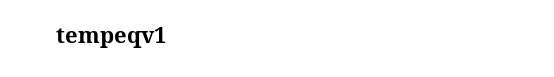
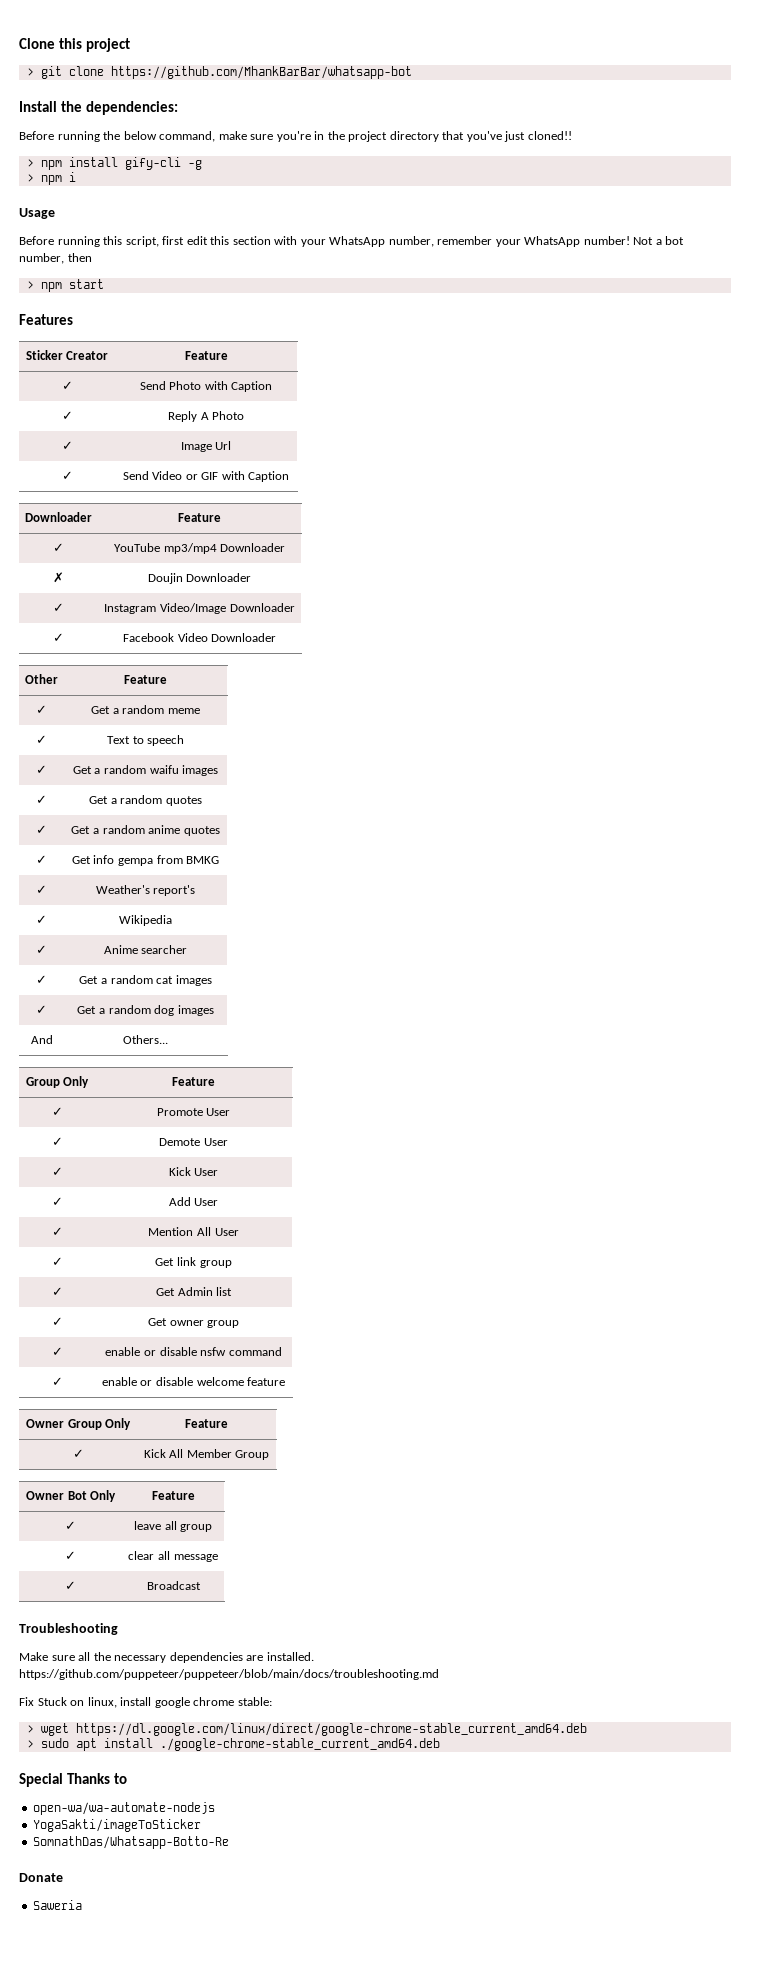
- tempeqv1
+ Clone this project
+ > git clone https://github.com/MhankBarBar/whatsapp-bot
+ Install the dependencies:
+ Before running the below command, make sure you're in the project directory that you've just cloned!!
+ > npm install gify-cli -g
+ > npm i
+ Usage
+ Before running this script, first edit this section with your WhatsApp number, remember your WhatsApp number! Not a bot number, then
+ > npm start
+ Features
+ Sticker Creator | Feature
+ ✓ | Send Photo with Caption
+ ✓ | Reply A Photo
+ ✓ | Image Url
+ ✓ | Send Video or GIF with Caption
+ Downloader | Feature
+ ✓ | YouTube mp3/mp4 Downloader
+ ✗ | Doujin Downloader
+ ✓ | Instagram Video/Image Downloader
+ ✓ | Facebook Video Downloader
+ Other | Feature
+ ✓ | Get a random meme
+ ✓ | Text to speech
+ ✓ | Get a random waifu images
+ ✓ | Get a random quotes
+ ✓ | Get a random anime quotes
+ ✓ | Get info gempa from BMKG
+ ✓ | Weather's report's
+ ✓ | Wikipedia
+ ✓ | Anime searcher
+ ✓ | Get a random cat images
+ ✓ | Get a random dog images
+ And | Others...
+ Group Only | Feature
+ ✓ | Promote User
+ ✓ | Demote User
+ ✓ | Kick User
+ ✓ | Add User
+ ✓ | Mention All User
+ ✓ | Get link group
+ ✓ | Get Admin list
+ ✓ | Get owner group
+ ✓ | enable or disable nsfw command
+ ✓ | enable or disable welcome feature
+ Owner Group Only | Feature
+ ✓ | Kick All Member Group
+ Owner Bot Only | Feature
+ ✓ | leave all group
+ ✓ | clear all message
+ ✓ | Broadcast
+ Troubleshooting
+ Make sure all the necessary dependencies are installed. https://github.com/puppeteer/puppeteer/blob/main/docs/troubleshooting.md
+ Fix Stuck on linux, install google chrome stable:
+ > wget https://dl.google.com/linux/direct/google-chrome-stable_current_amd64.deb
+ > sudo apt install ./google-chrome-stable_current_amd64.deb
+ Special Thanks to
+ open-wa/wa-automate-nodejs
+ YogaSakti/imageToSticker
+ SomnathDas/Whatsapp-Botto-Re
+ Donate
+ Saweria

